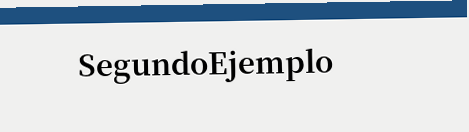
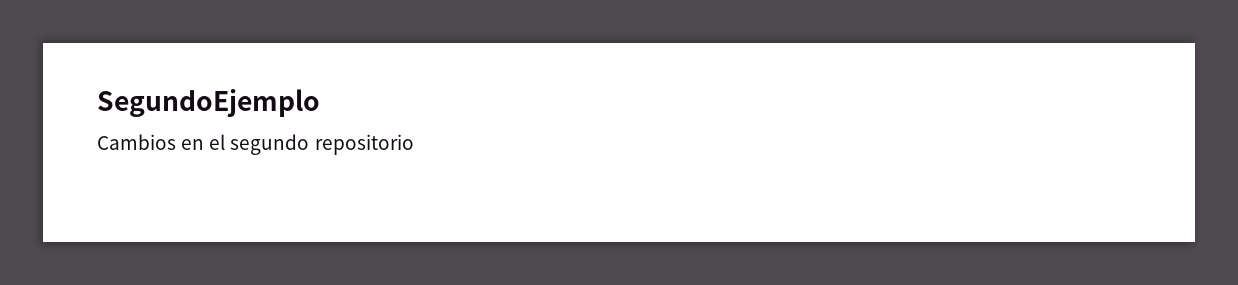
+ Cambios en el segundo repositorio

